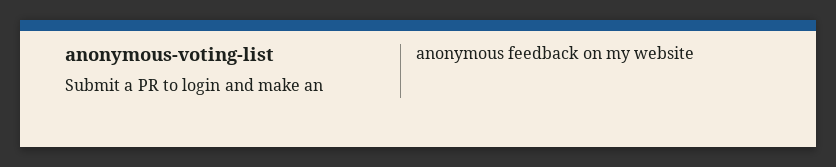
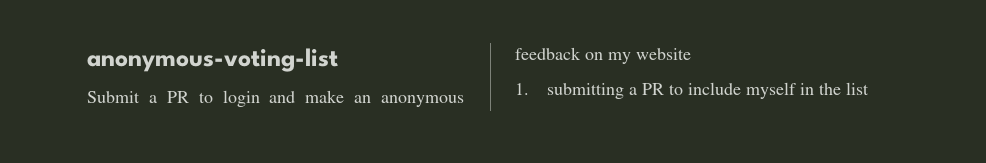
+ 1. submitting a PR to include myself in the list

